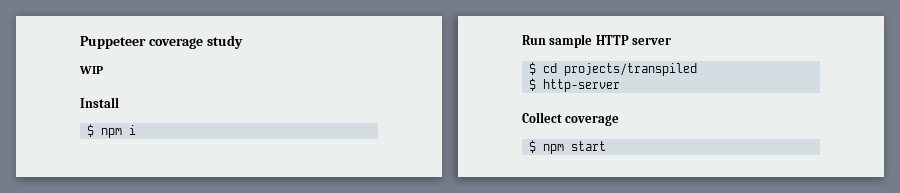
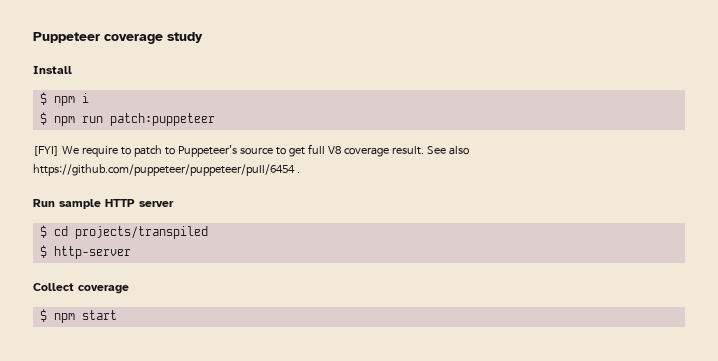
- WIP
+ $ npm run patch:puppeteer
+ [FYI] We require to patch to Puppeteer's source to get full V8 coverage result. See also https://github.com/puppeteer/puppeteer/pull/6454 .

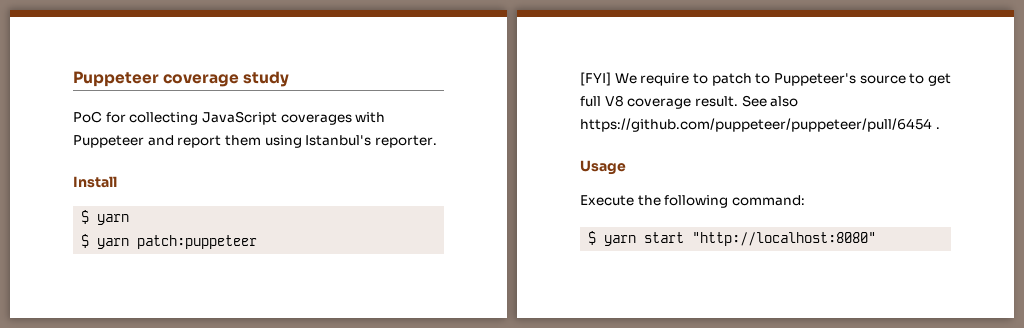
+ PoC for collecting JavaScript coverages with Puppeteer and report them using Istanbul's reporter.
  Install
- $ npm i
- $ npm run patch:puppeteer
+ $ yarn
+ $ yarn patch:puppeteer
- Run sample HTTP server
- $ cd projects/transpiled
- $ http-server
- Collect coverage
- $ npm start
+ Usage
+ Execute the following command:
+ $ yarn start "http://localhost:8080"

